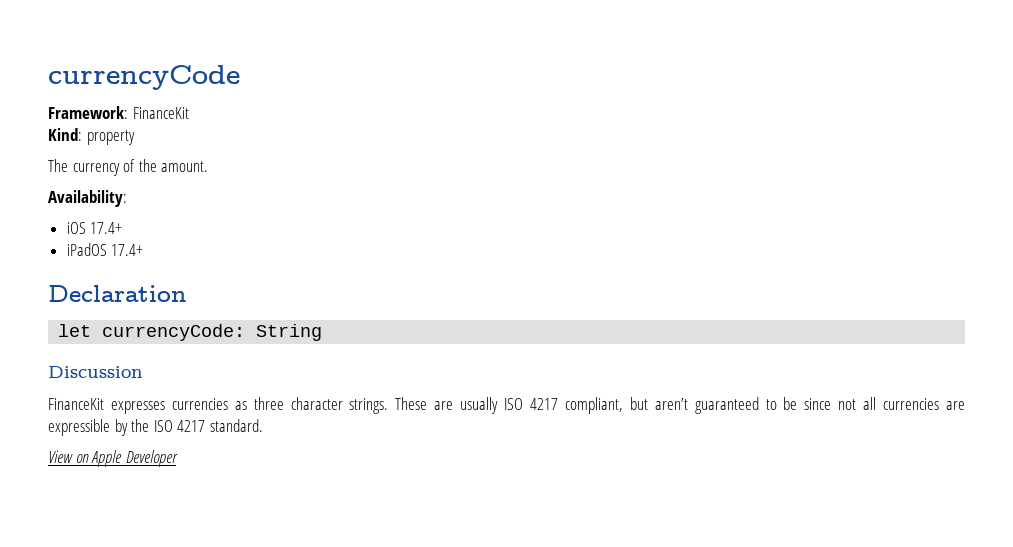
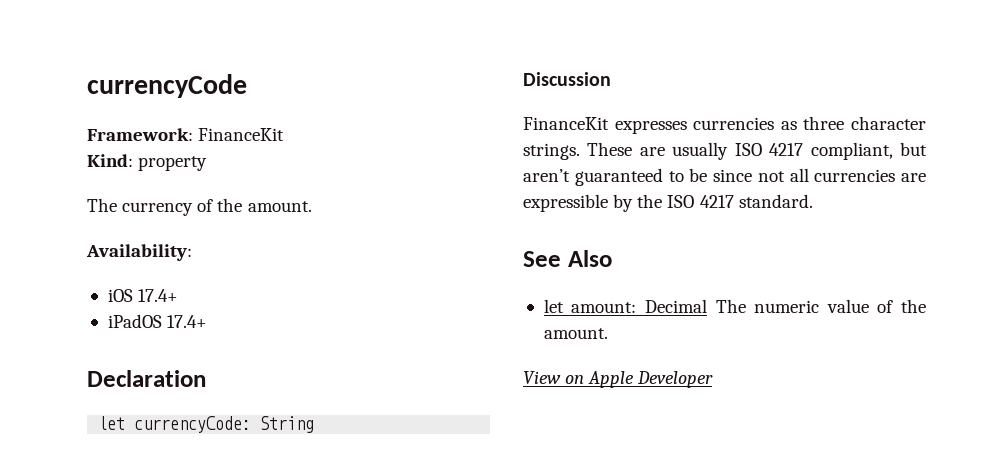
+ See Also
+ let amount: Decimal The numeric value of the amount.

